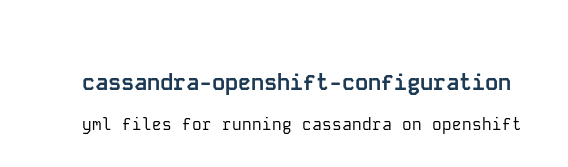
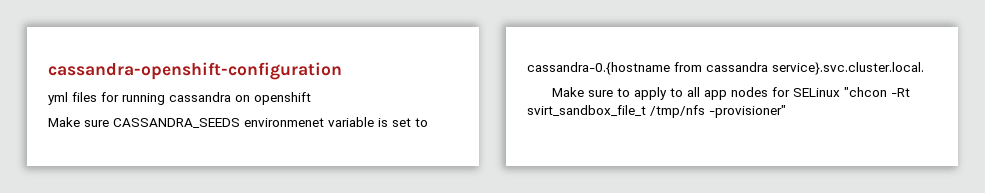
+ Make sure CASSANDRA_SEEDS environmenet variable is set to cassandra-0.{hostname from cassandra service}.svc.cluster.local.
+ Make sure to apply to all app nodes for SELinux "chcon -Rt svirt_sandbox_file_t /tmp/nfs -provisioner"

